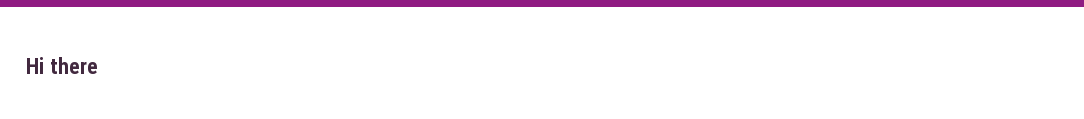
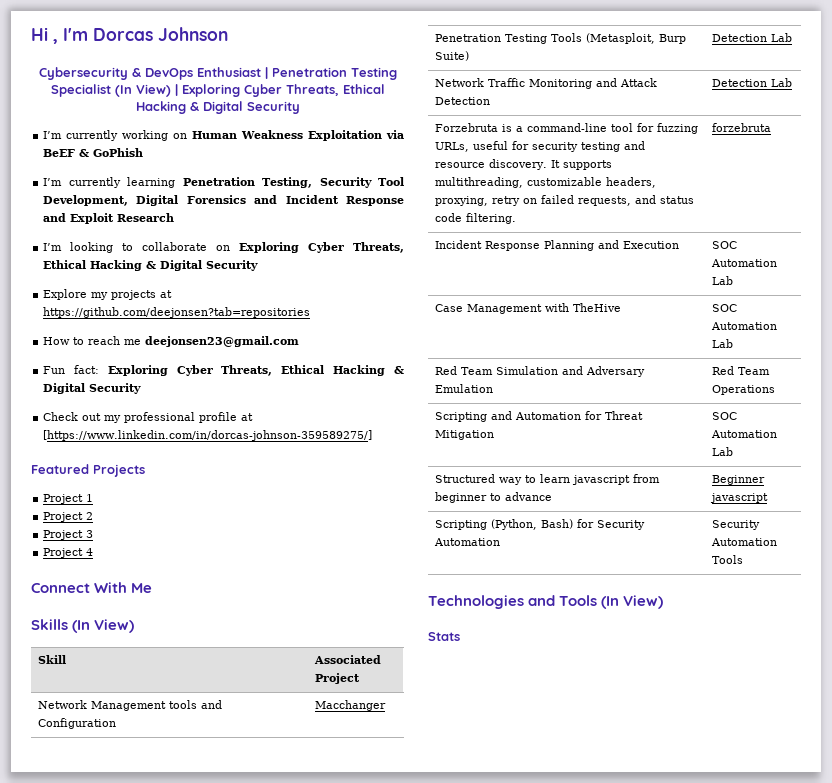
- Hi there
+ Hi , I'm Dorcas Johnson
+ Cybersecurity & DevOps Enthusiast | Penetration Testing Specialist (In View) | Exploring Cyber Threats, Ethical Hacking & Digital Security
+ I’m currently working on Human Weakness Exploitation via BeEF & GoPhish
+ I’m currently learning Penetration Testing, Security Tool Development, Digital Forensics and Incident Response and Exploit Research
+ I’m looking to collaborate on Exploring Cyber Threats, Ethical Hacking & Digital Security
+ Explore my projects at https://github.com/deejonsen?tab=repositories
+ How to reach me deejonsen23@gmail.com
+ Fun fact: Exploring Cyber Threats, Ethical Hacking & Digital Security
+ Check out my professional profile at [https://www.linkedin.com/in/dorcas-johnson-359589275/]
+ Featured Projects
+ Project 1
+ Project 2
+ Project 3
+ Project 4
+ Connect With Me
+ Skills (In View)
+ Skill | Associated Project
+ Network Management tools and Configuration | Macchanger
+ Penetration Testing Tools (Metasploit, Burp Suite) | Detection Lab
+ Network Traffic Monitoring and Attack Detection | Detection Lab
+ Forzebruta is a command-line tool for fuzzing URLs, useful for security testing and resource discovery. It supports multithreading, customizable headers, proxying, retry on failed requests, and status code filtering. | forzebruta
+ Incident Response Planning and Execution | SOC Automation Lab
+ Case Management with TheHive | SOC Automation Lab
+ Red Team Simulation and Adversary Emulation | Red Team Operations
+ Scripting and Automation for Threat Mitigation | SOC Automation Lab
+ Structured way to learn javascript from beginner to advance | Beginner javascript
+ Scripting (Python, Bash) for Security Automation | Security Automation Tools
+ Technologies and Tools (In View)
+ Stats

